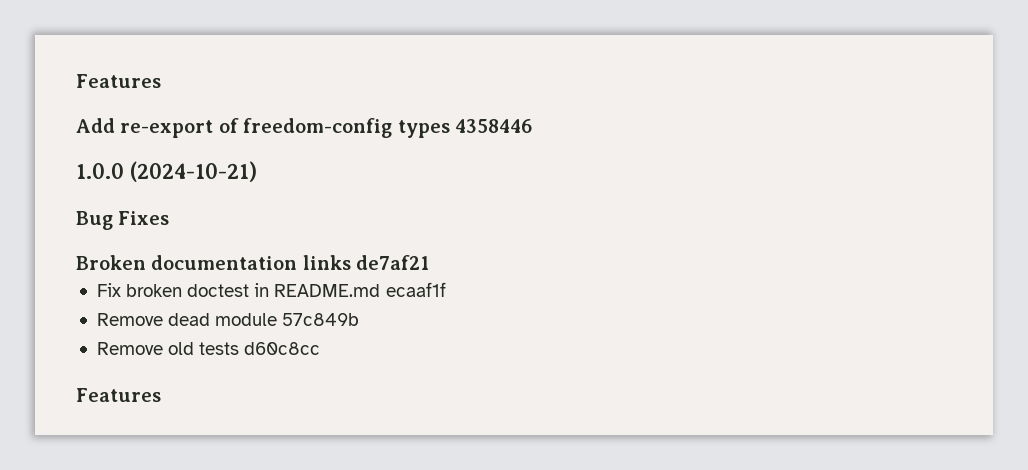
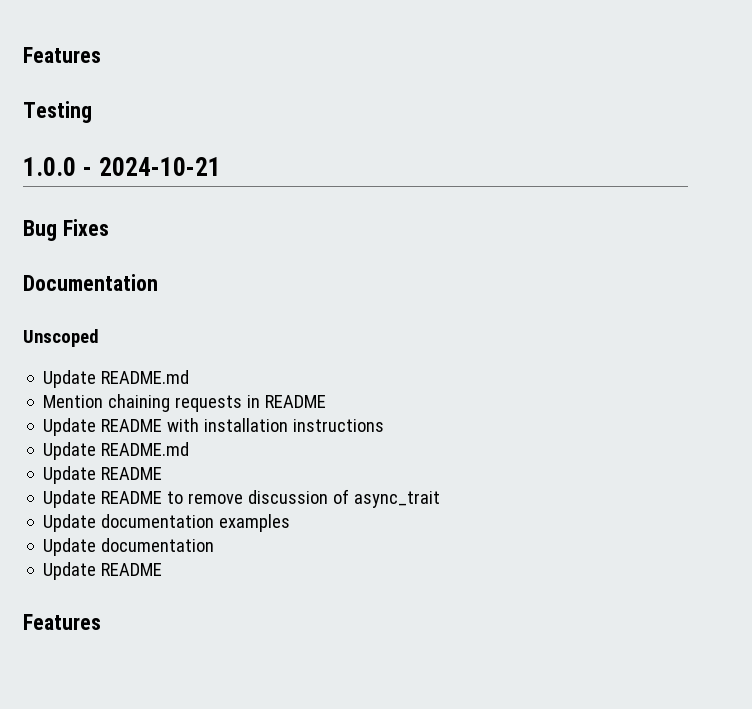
- Add re-export of freedom-config types 4358446
+ Testing
- 1.0.0 (2024-10-21)
+ 1.0.0 - 2024-10-21
- Broken documentation links de7af21
- Fix broken doctest in README.md ecaaf1f
- Remove dead module 57c849b
- Remove old tests d60c8cc
+ Documentation
+ Unscoped
+ Update README.md
+ Mention chaining requests in README
+ Update README with installation instructions
+ Update README.md
+ Update README
+ Update README to remove discussion of async_trait
+ Update documentation examples
+ Update documentation
+ Update README

